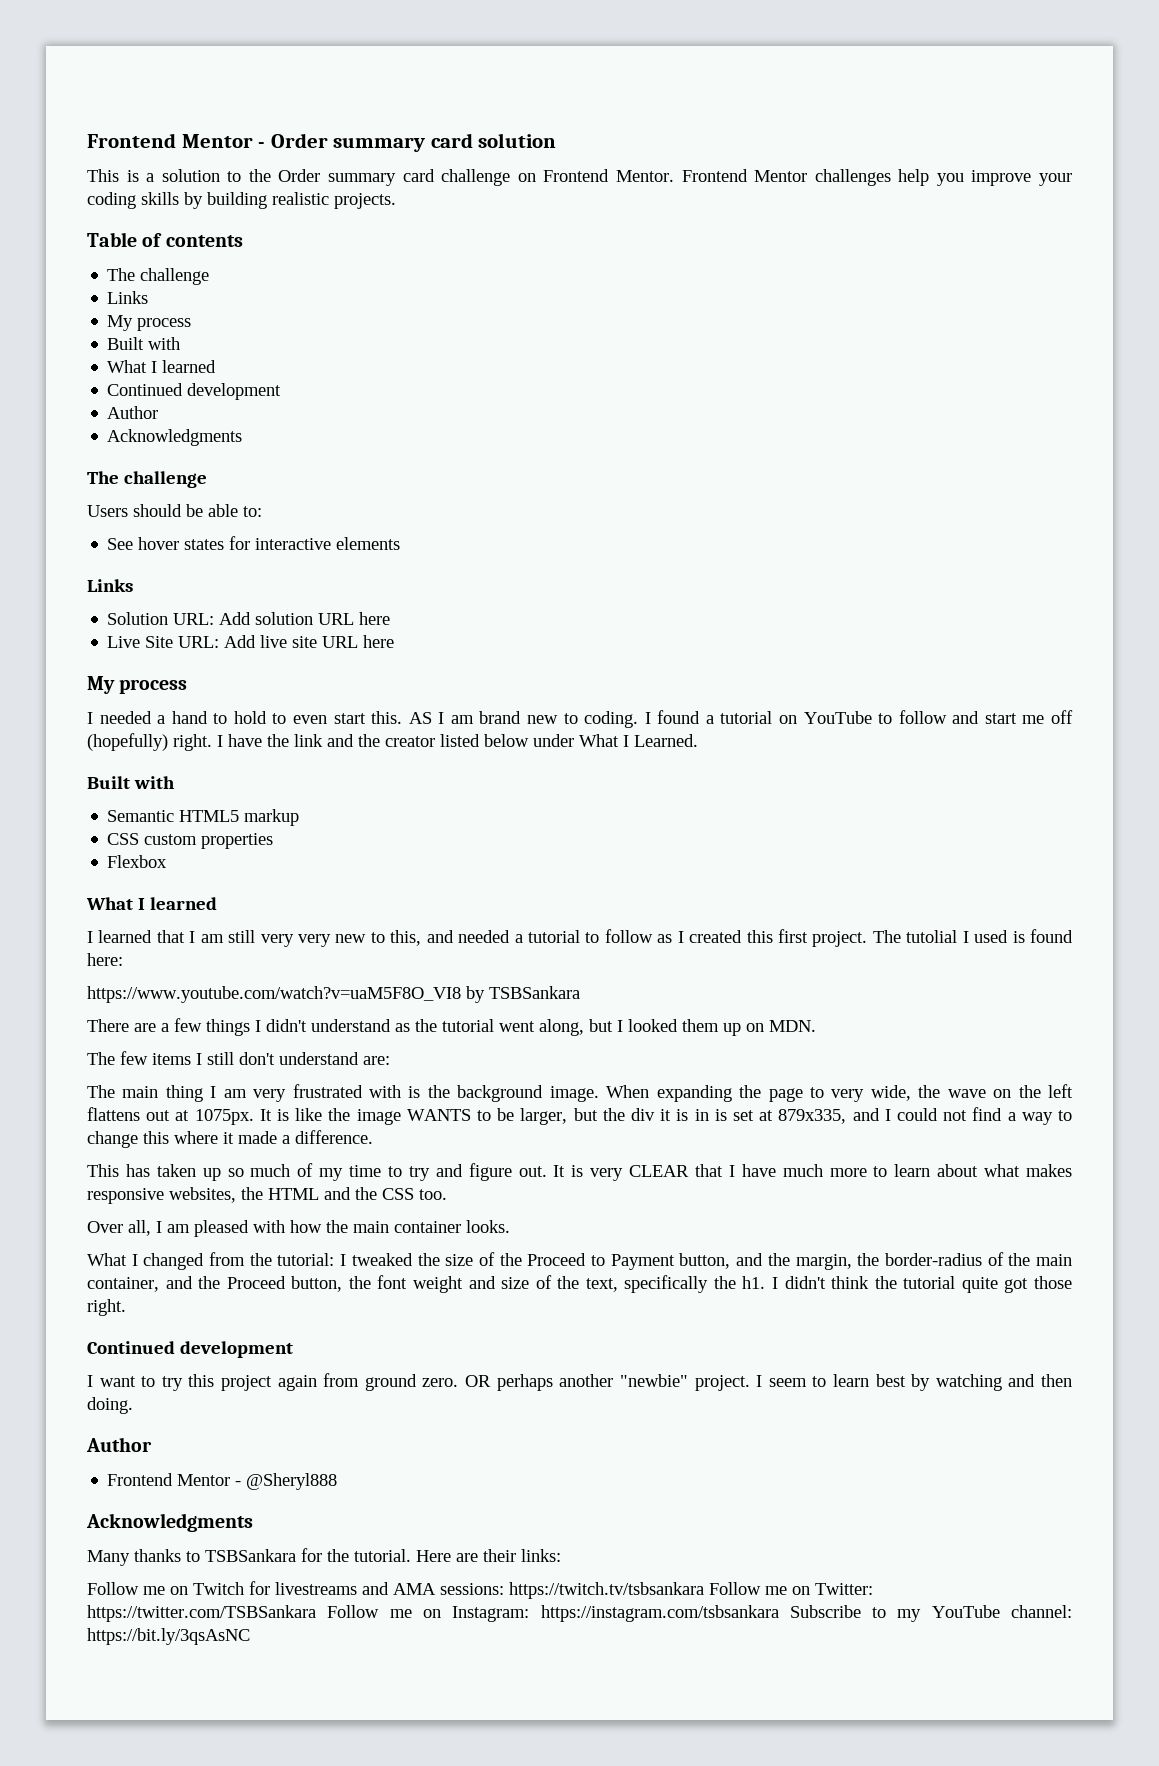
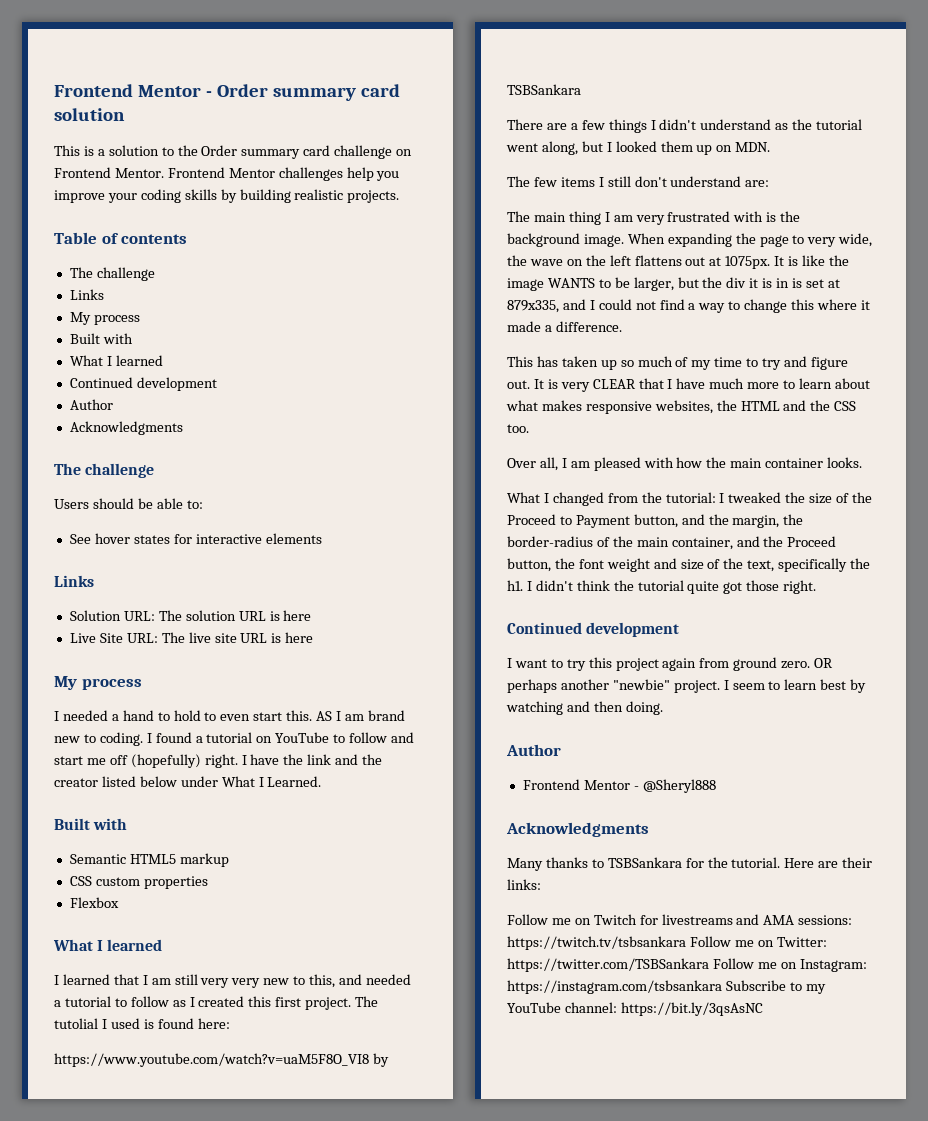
- Solution URL: Add solution URL here
+ Solution URL: The solution URL is here
- Live Site URL: Add live site URL here
+ Live Site URL: The live site URL is here

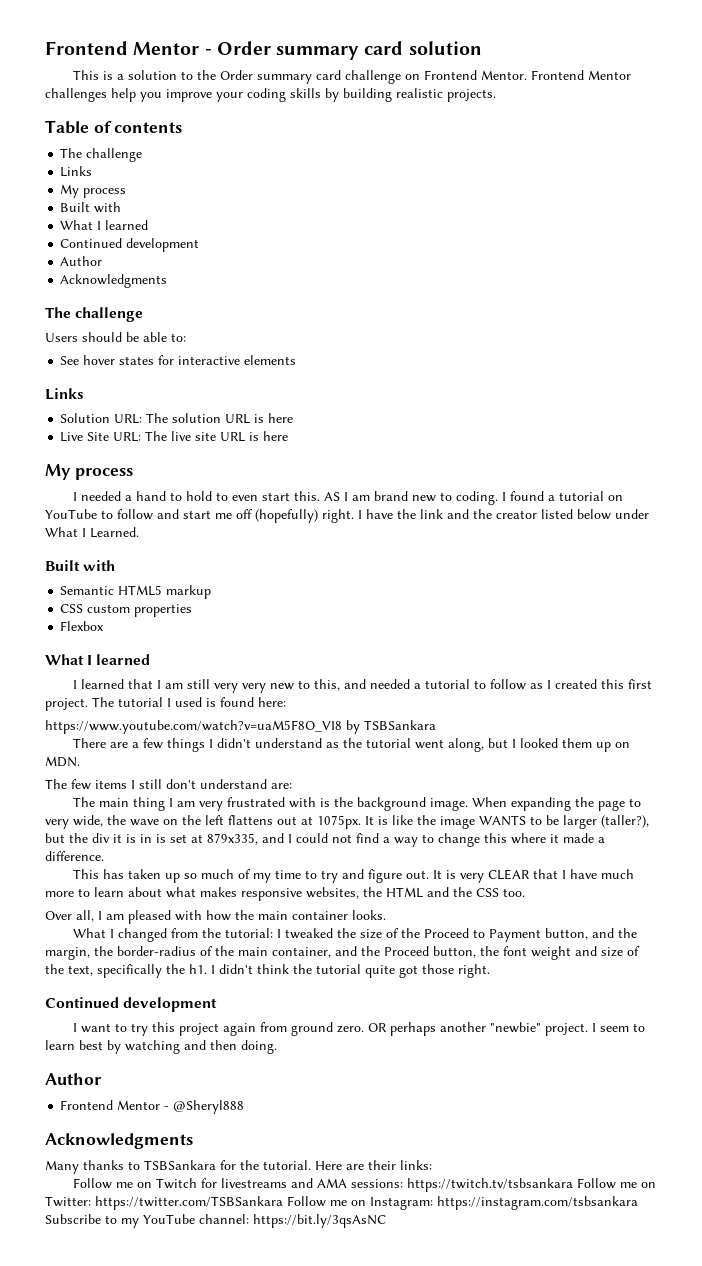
- The tutolial I used is found here:
+ The tutorial I used is found here:
- It is like the image WANTS to be larger, but the div it is in is set at 879x335, and I could not find a way to change this where it made a difference.
+ It is like the image WANTS to be larger (taller?), but the div it is in is set at 879x335, and I could not find a way to change this where it made a difference.

